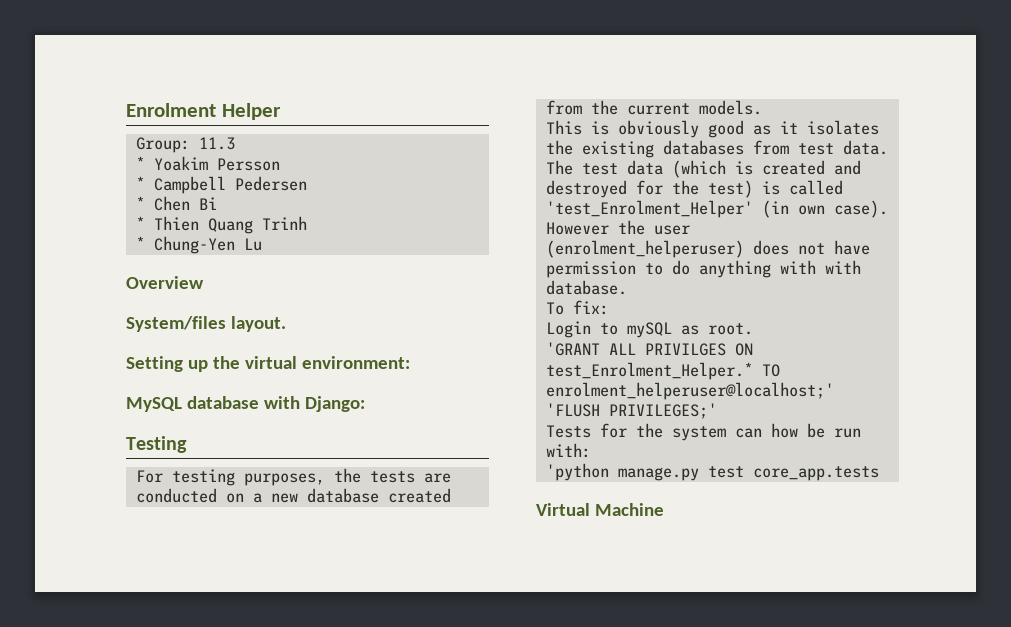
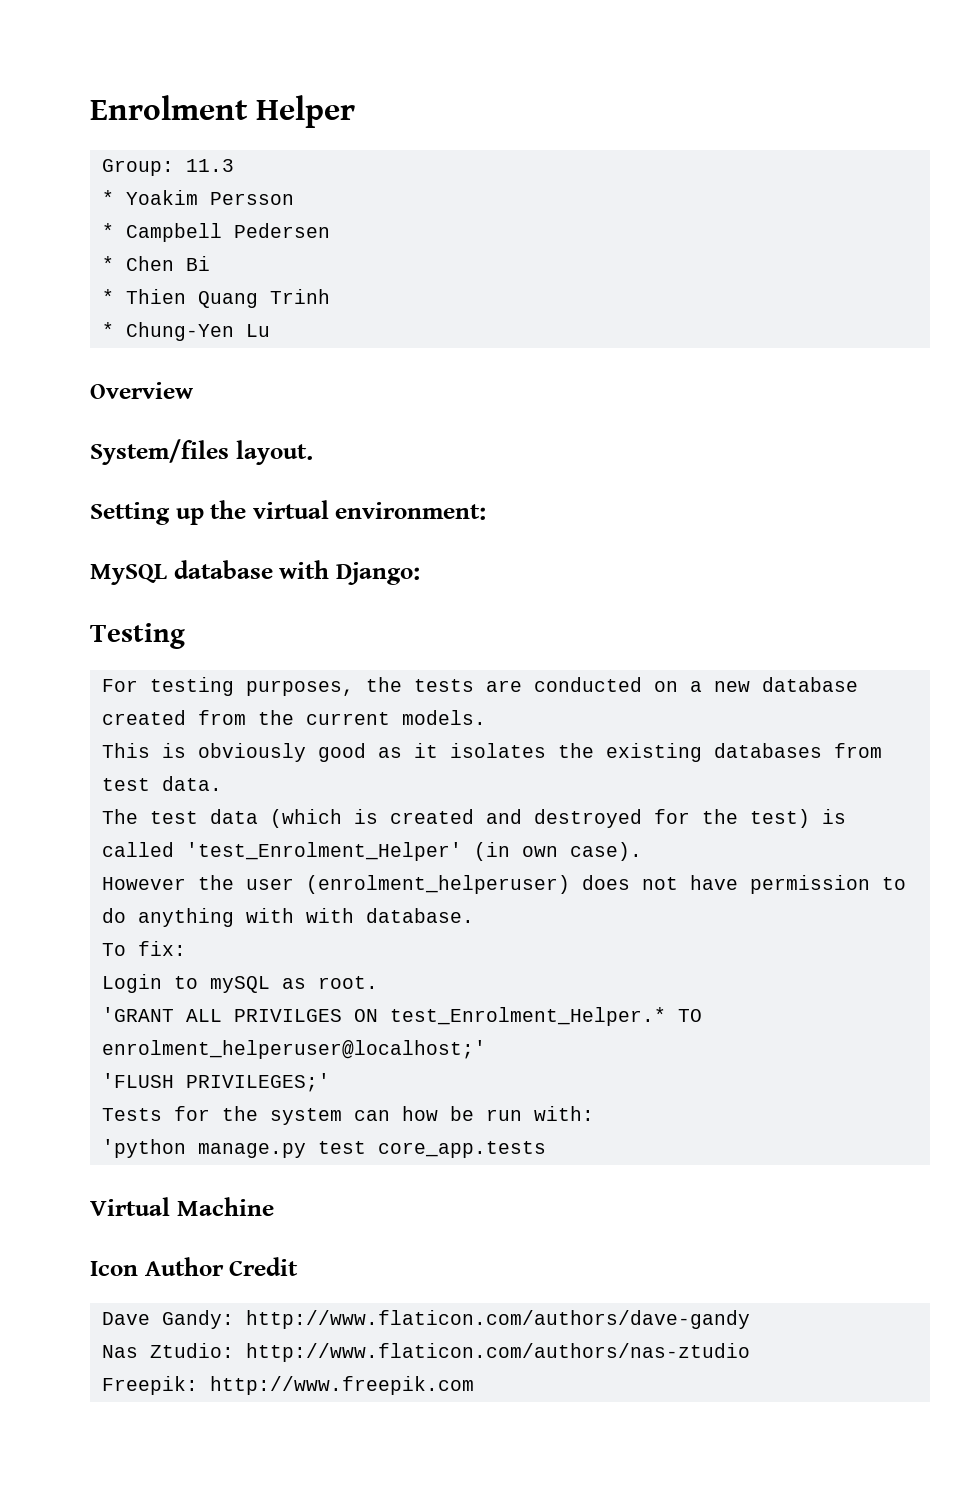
+ Icon Author Credit
+ Dave Gandy: http://www.flaticon.com/authors/dave-gandy
+ Nas Ztudio: http://www.flaticon.com/authors/nas-ztudio
+ Freepik: http://www.freepik.com

